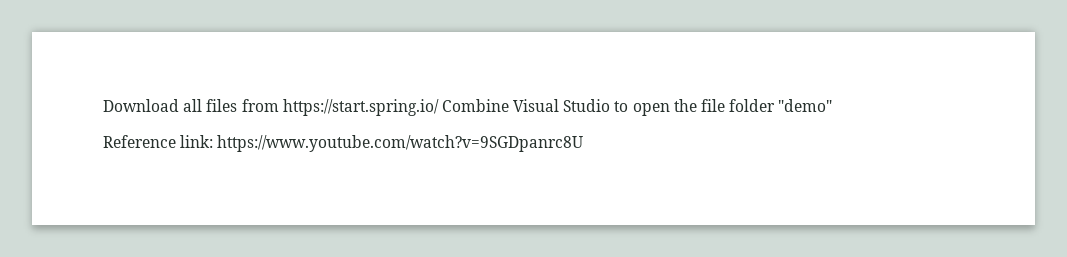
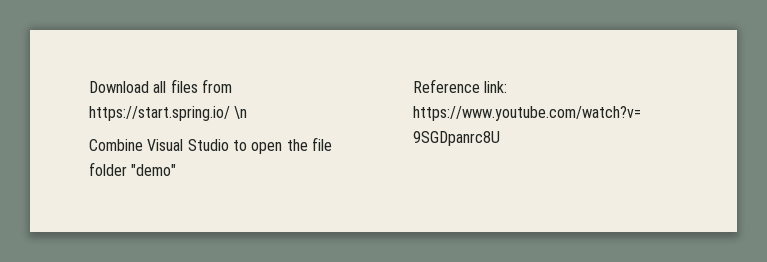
- Download all files from https://start.spring.io/ Combine Visual Studio to open the file folder "demo"
+ Download all files from https://start.spring.io/ \n
+ Combine Visual Studio to open the file folder "demo"

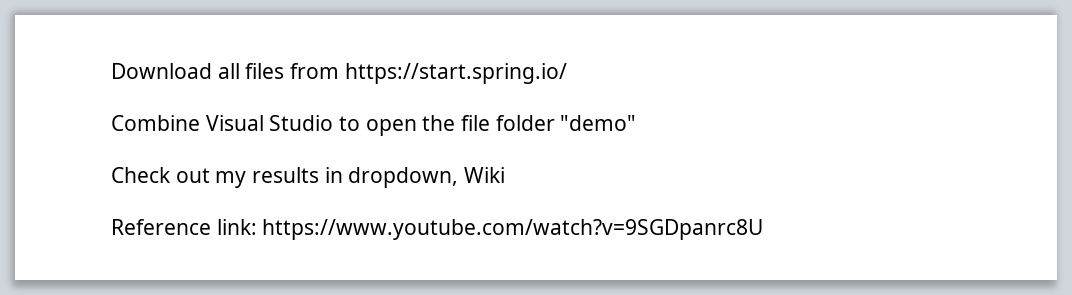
- Download all files from https://start.spring.io/ \n
+ Download all files from https://start.spring.io/
+ Check out my results in dropdown, Wiki

